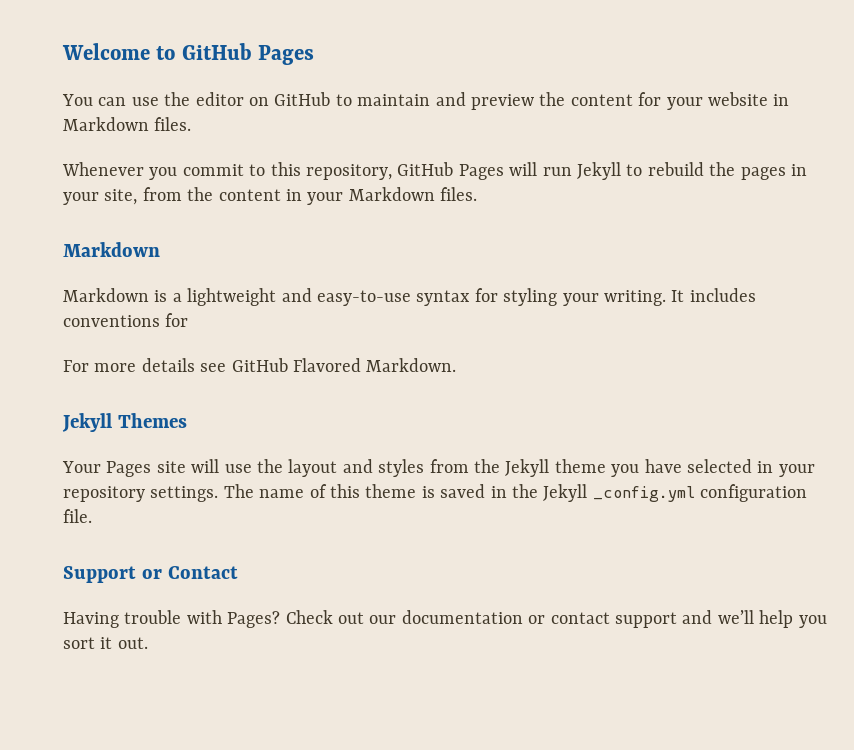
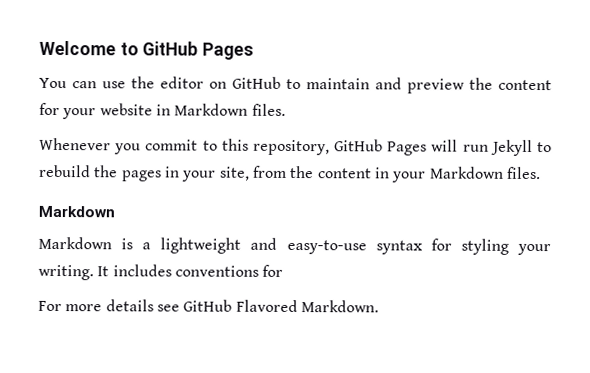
- Jekyll Themes
- Your Pages site will use the layout and styles from the Jekyll theme you have selected in your repository settings. The name of this theme is saved in the Jekyll _config.yml configuration file.
- Support or Contact
- Having trouble with Pages? Check out our documentation or contact support and we’ll help you sort it out.

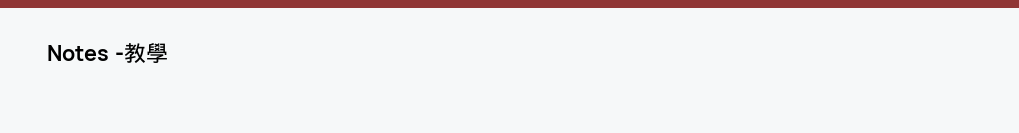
- Welcome to GitHub Pages
- You can use the editor on GitHub to maintain and preview the content for your website in Markdown files.
- Whenever you commit to this repository, GitHub Pages will run Jekyll to rebuild the pages in your site, from the content in your Markdown files.
- Markdown
- Markdown is a lightweight and easy-to-use syntax for styling your writing. It includes conventions for
- For more details see GitHub Flavored Markdown.
+ Notes -教學

